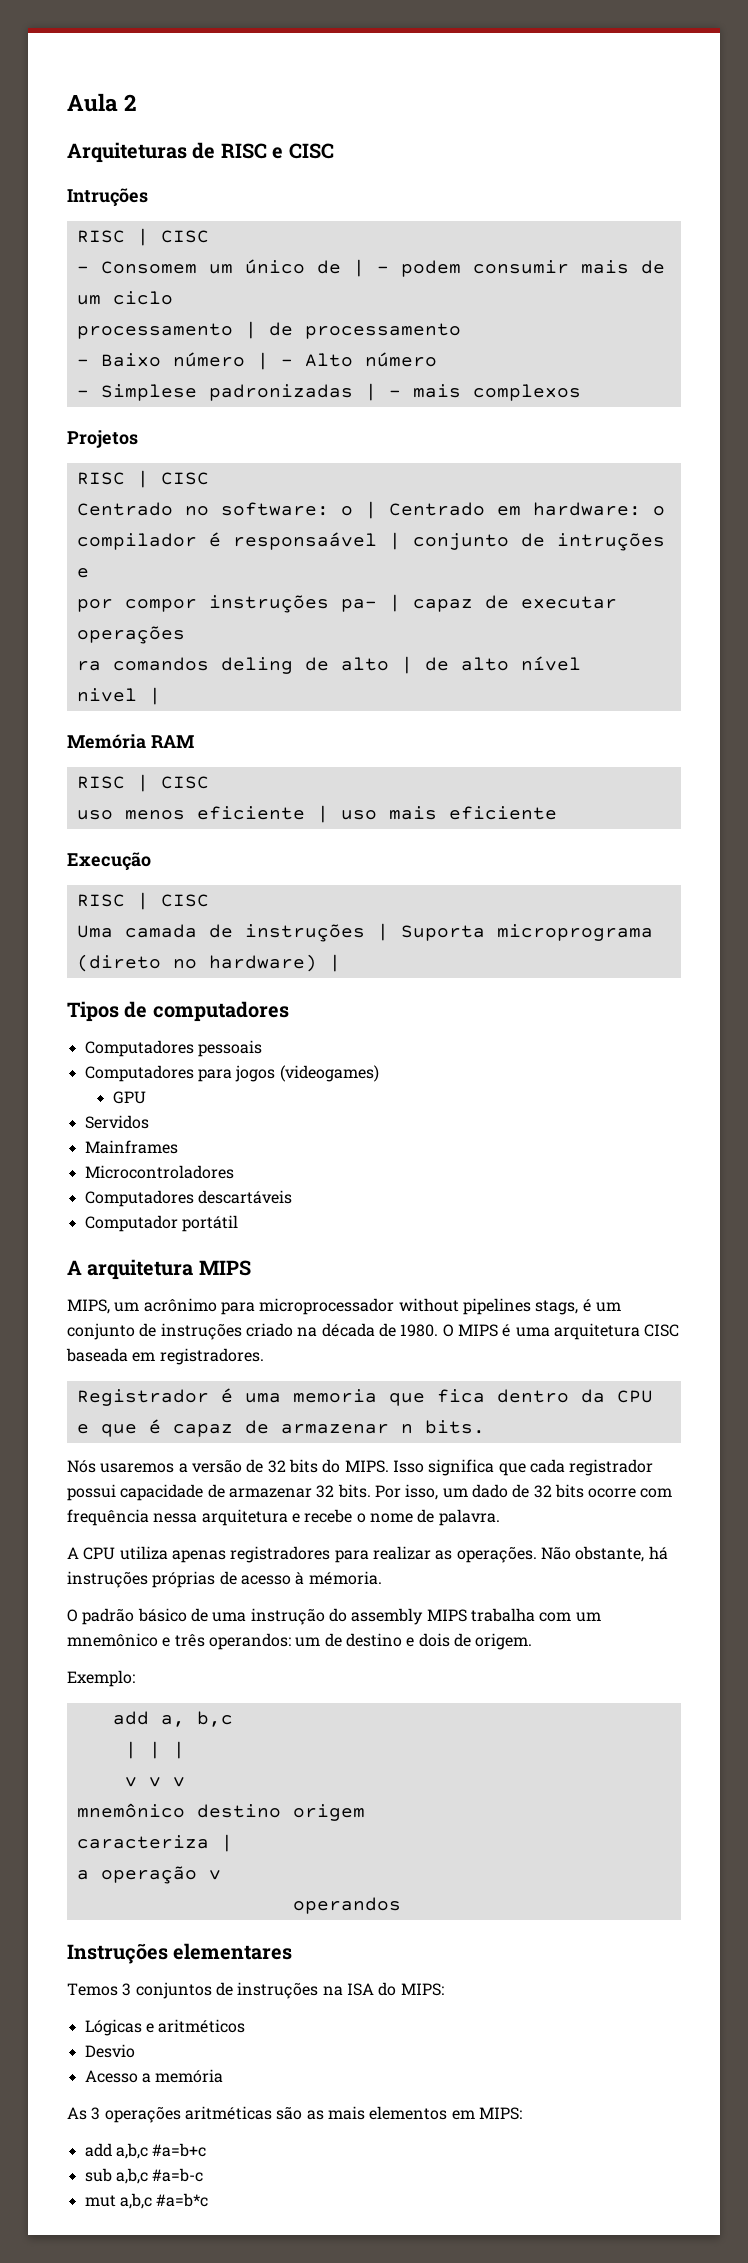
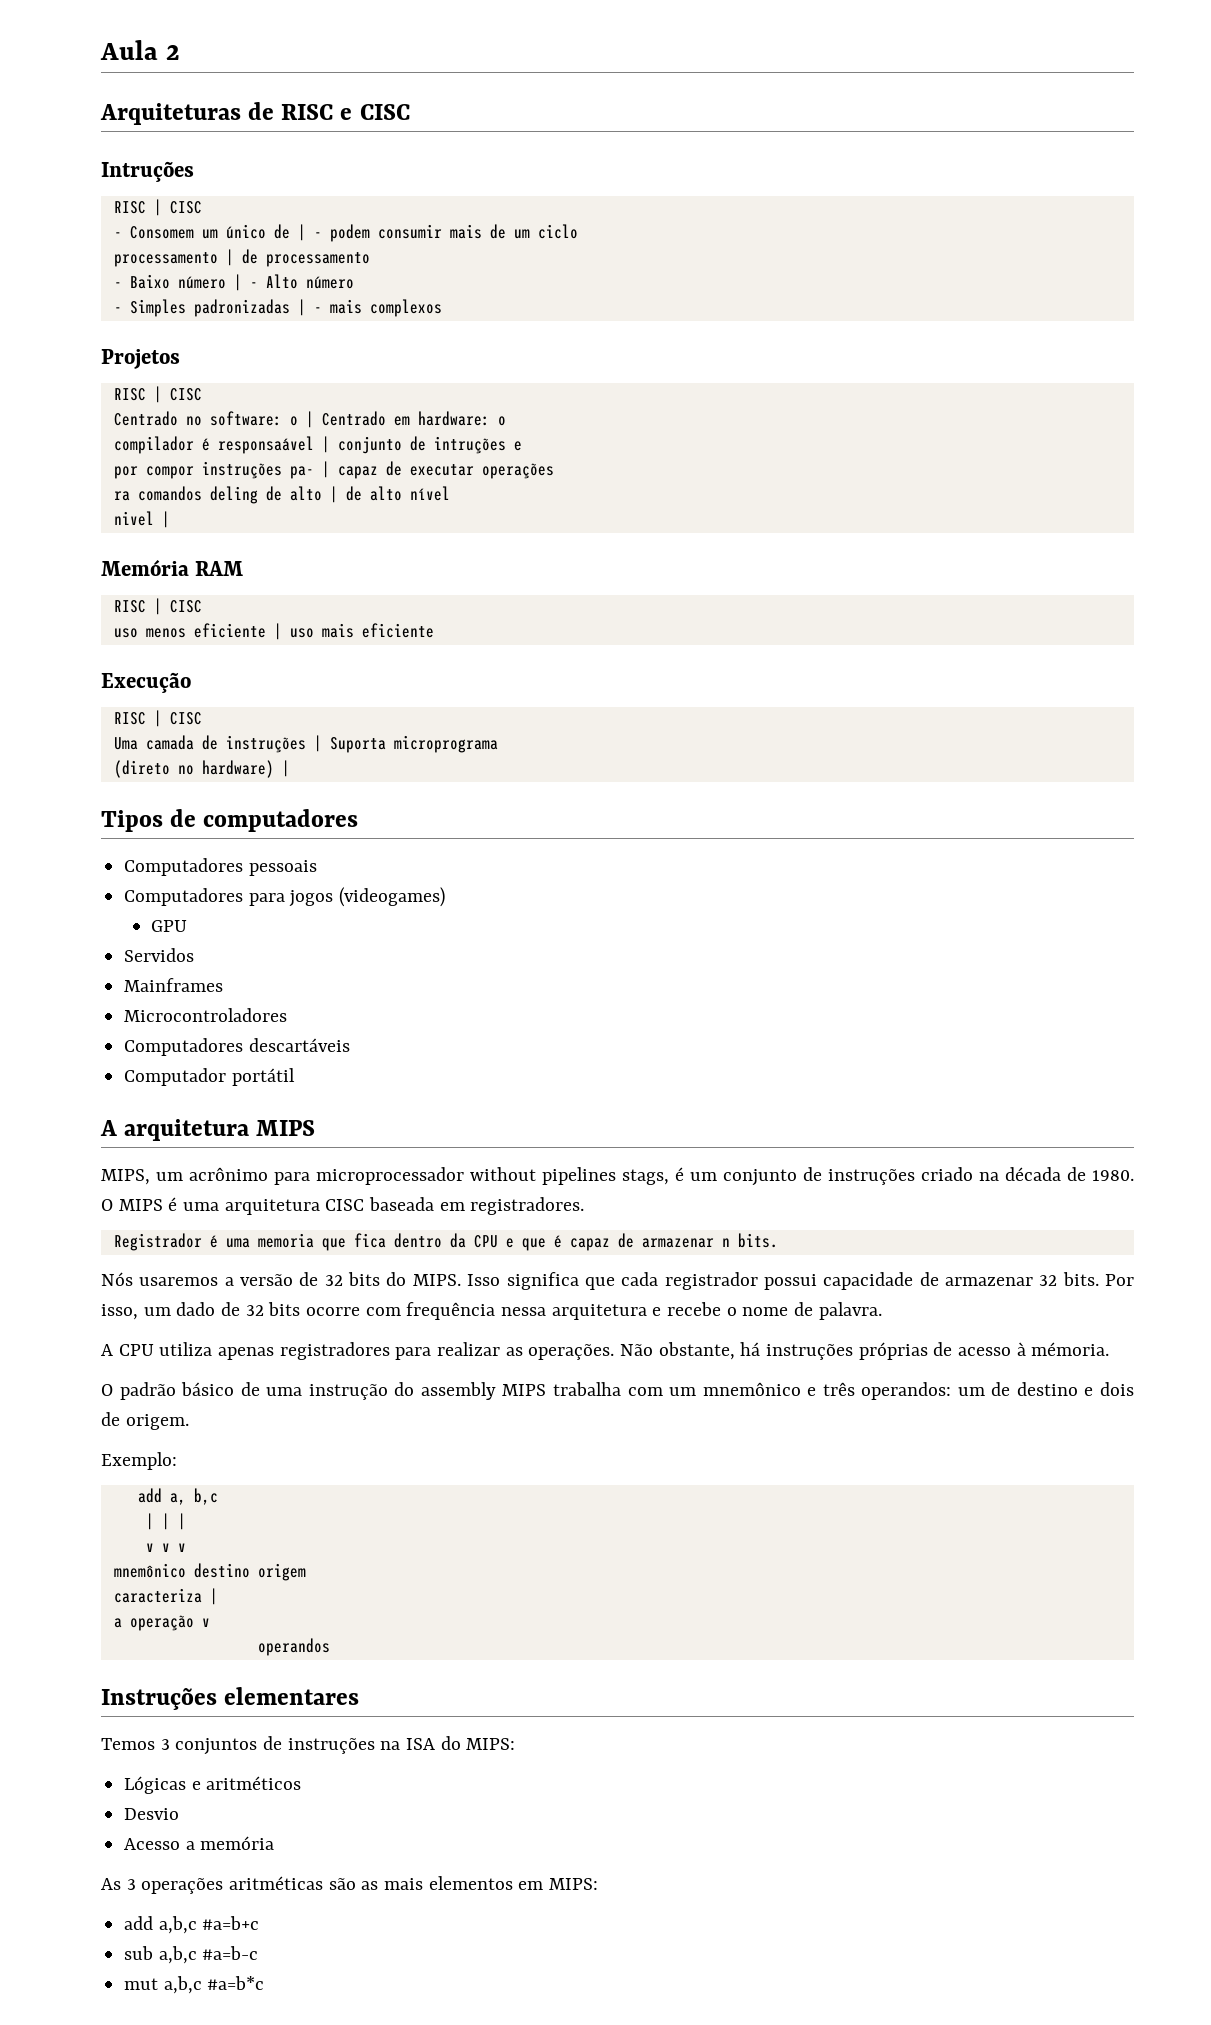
- - Simplese padronizadas | - mais complexos
+ - Simples padronizadas | - mais complexos

